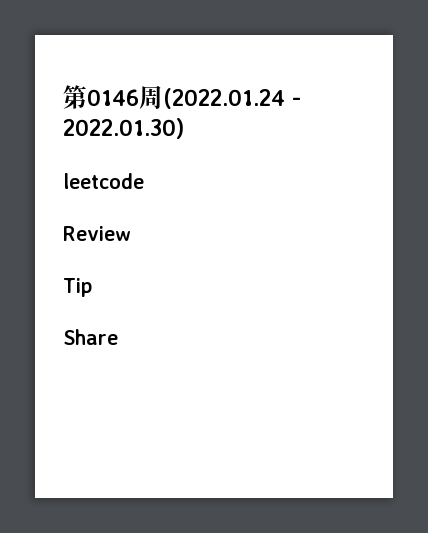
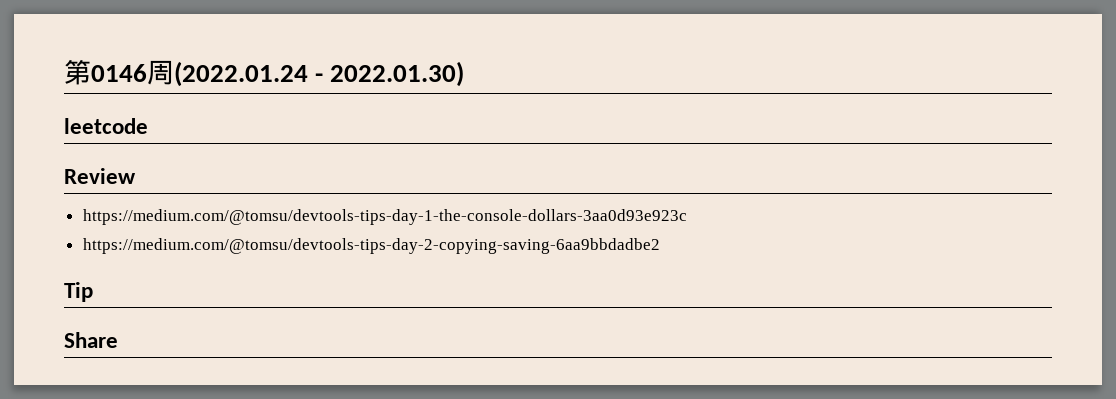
+ https://medium.com/@tomsu/devtools-tips-day-1-the-console-dollars-3aa0d93e923c
+ https://medium.com/@tomsu/devtools-tips-day-2-copying-saving-6aa9bbdadbe2

